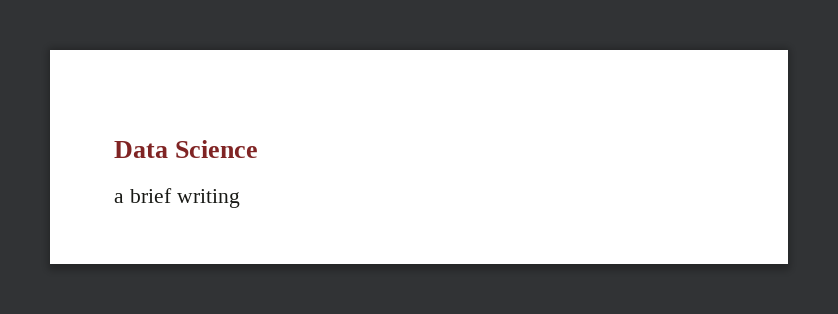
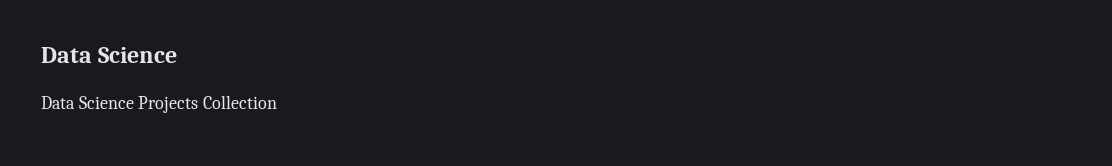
- a brief writing
+ Data Science Projects Collection

